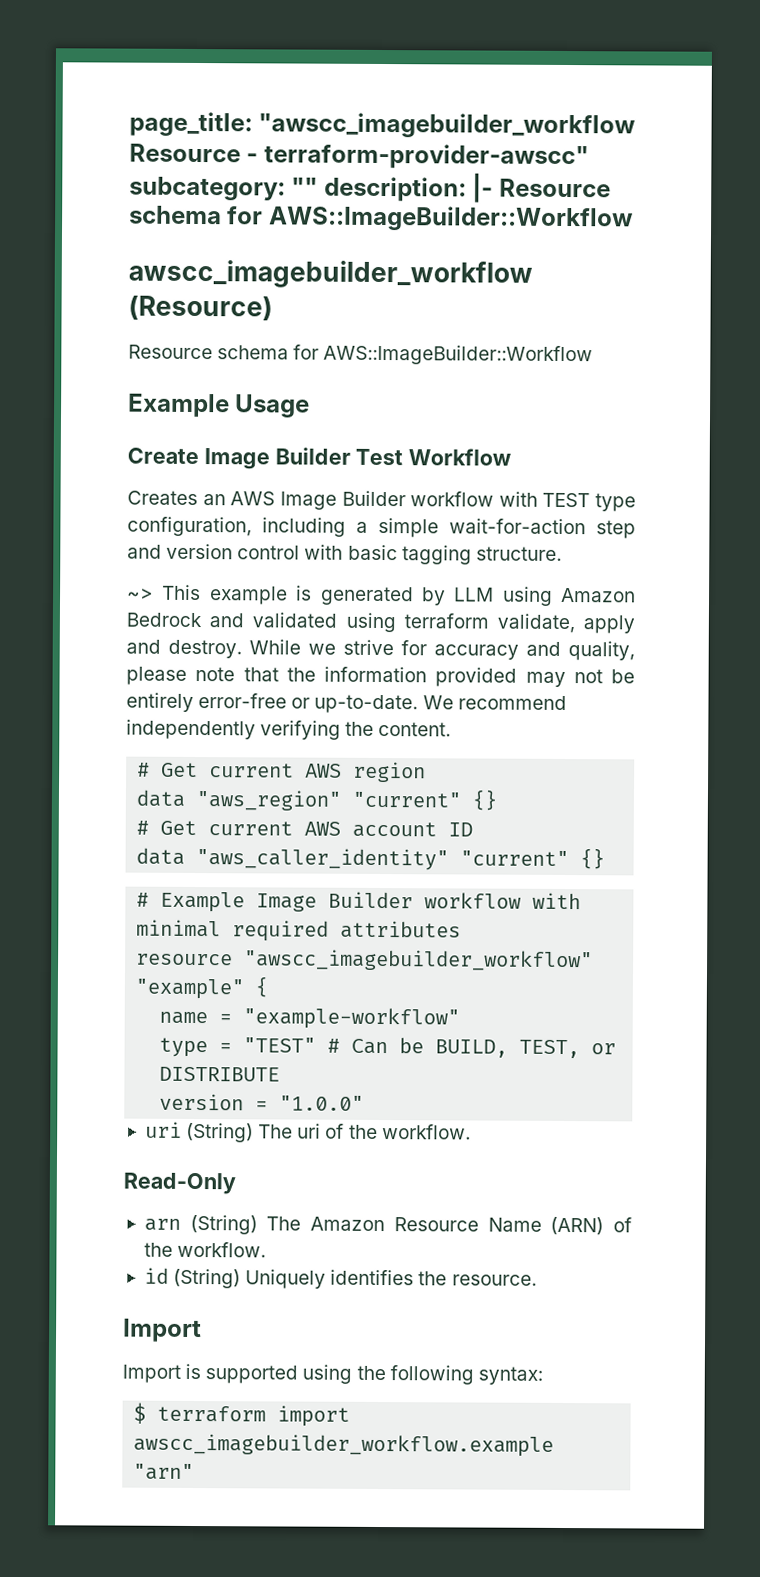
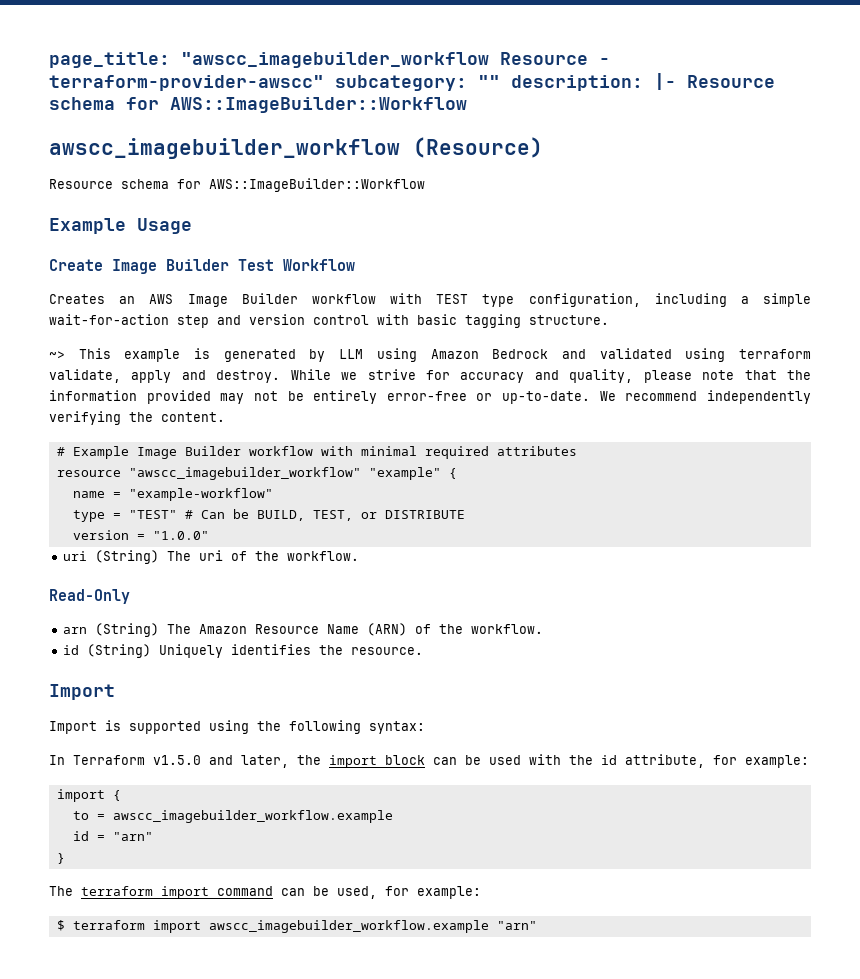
- # Get current AWS region
- data "aws_region" "current" {}
- # Get current AWS account ID
- data "aws_caller_identity" "current" {}
+ In Terraform v1.5.0 and later, the import block can be used with the id attribute, for example:
+ import {
+ to = awscc_imagebuilder_workflow.example
+ id = "arn"
+ }
+ The terraform import command can be used, for example:

